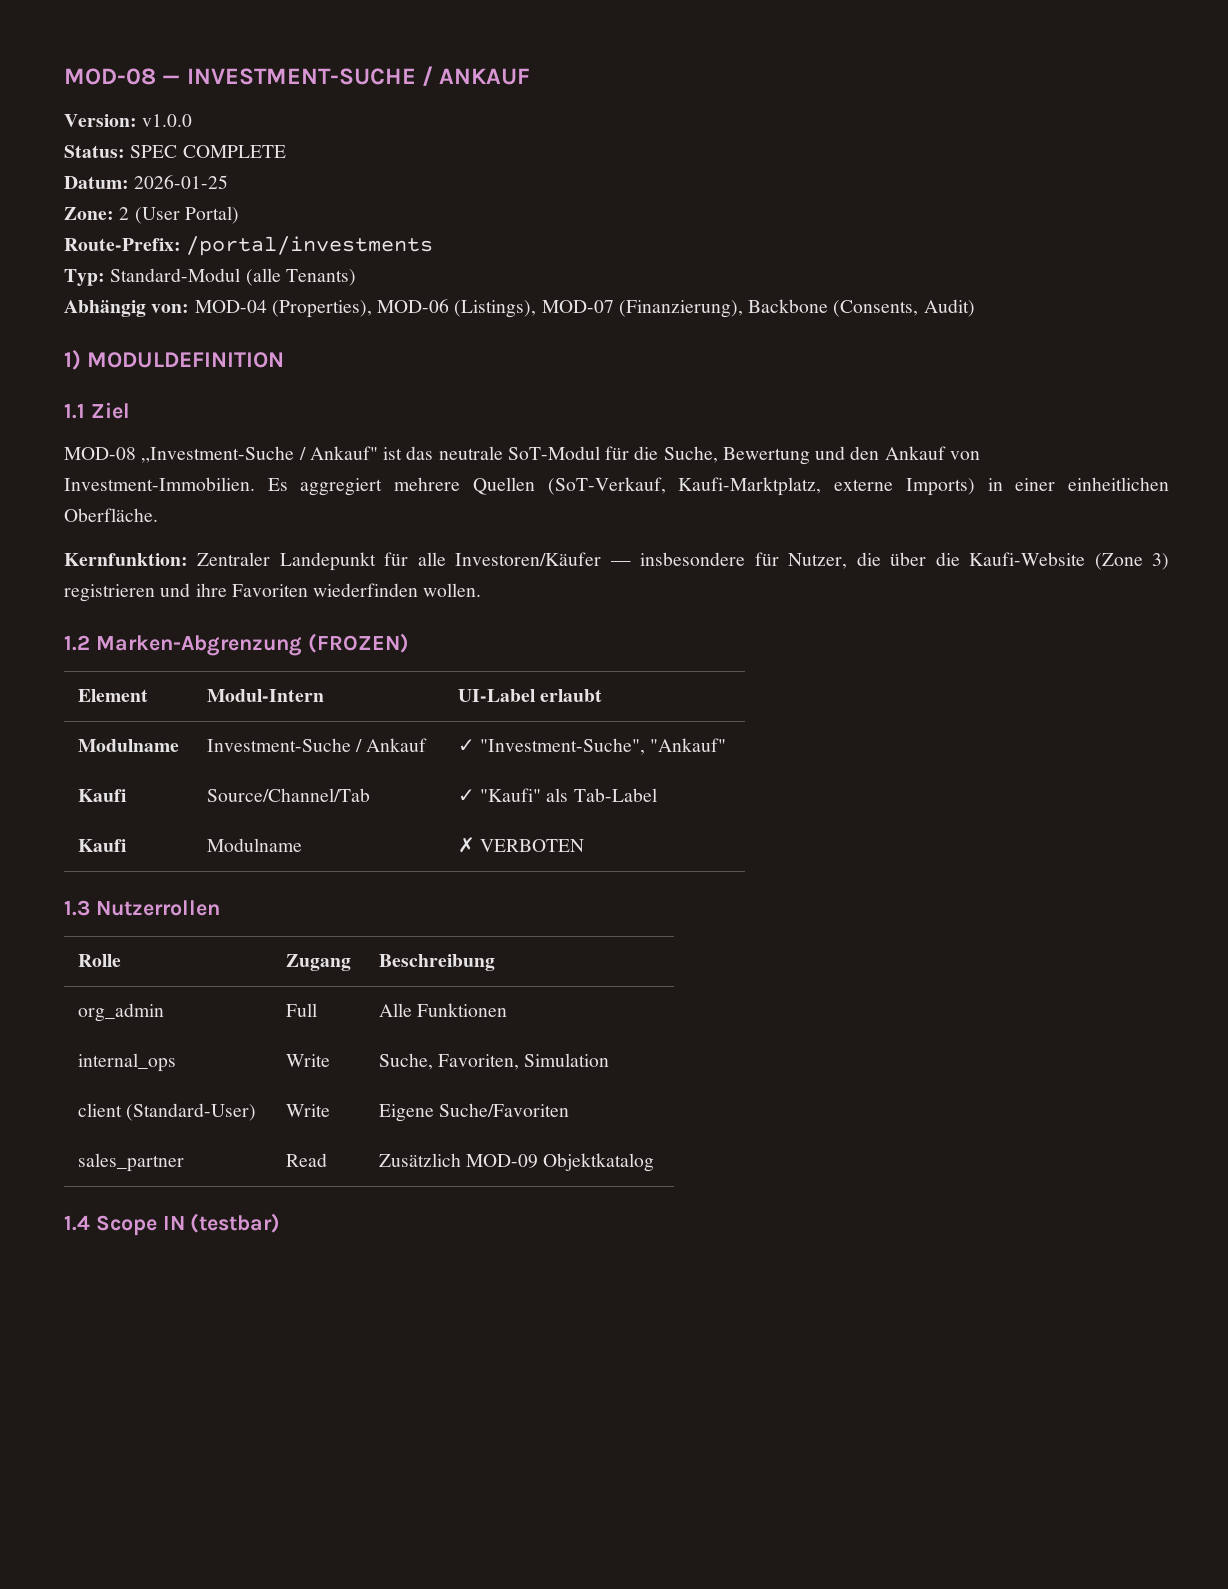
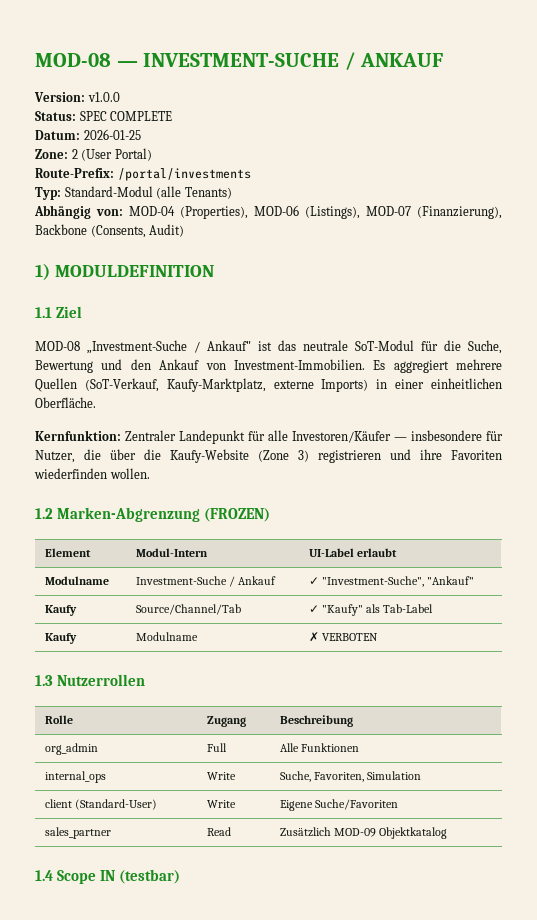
- Es aggregiert mehrere Quellen (SoT-Verkauf, Kaufi-Marktplatz, externe Imports) in einer einheitlichen Oberfläche.
+ Es aggregiert mehrere Quellen (SoT-Verkauf, Kaufy-Marktplatz, externe Imports) in einer einheitlichen Oberfläche.
- Kernfunktion: Zentraler Landepunkt für alle Investoren/Käufer — insbesondere für Nutzer, die über die Kaufi-Website (Zone 3) registrieren und ihre Favoriten wiederfinden wollen.
+ Kernfunktion: Zentraler Landepunkt für alle Investoren/Käufer — insbesondere für Nutzer, die über die Kaufy-Website (Zone 3) registrieren und ihre Favoriten wiederfinden wollen.
- Kaufi | Source/Channel/Tab | ✓ "Kaufi" als Tab-Label
+ Kaufy | Source/Channel/Tab | ✓ "Kaufy" als Tab-Label
- Kaufi | Modulname | ✗ VERBOTEN
+ Kaufy | Modulname | ✗ VERBOTEN

